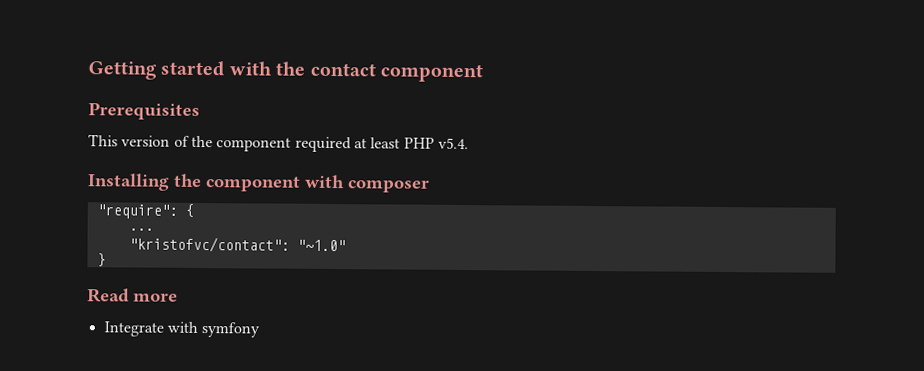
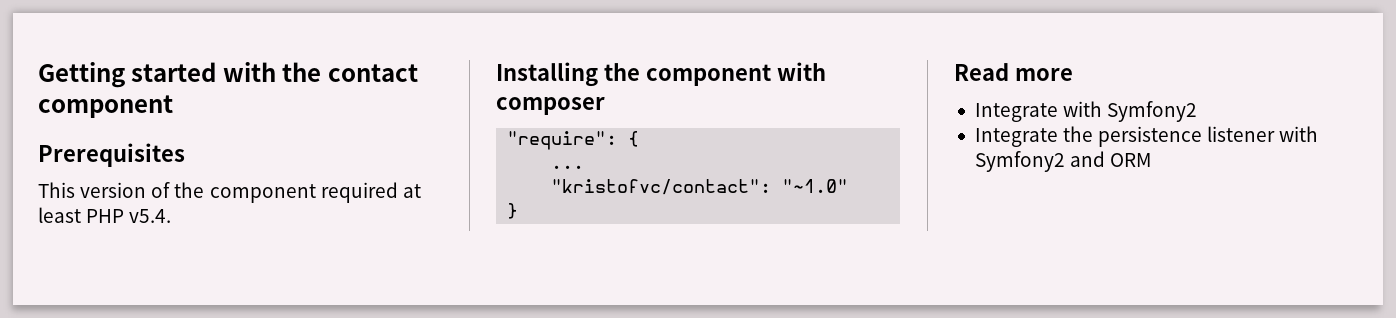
- Integrate with symfony
+ Integrate with Symfony2
+ Integrate the persistence listener with Symfony2 and ORM

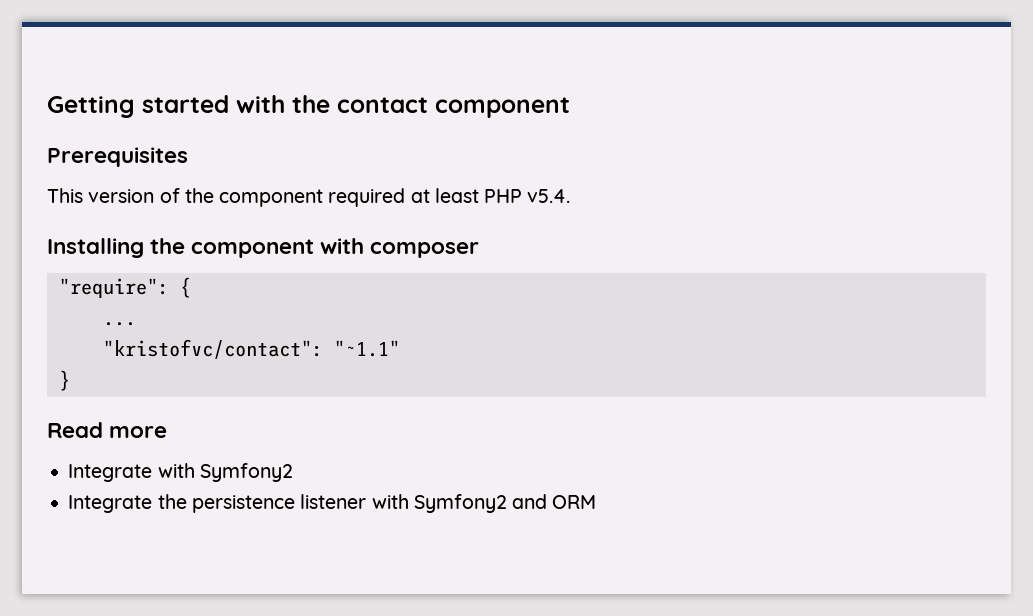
- "kristofvc/contact": "~1.0"
+ "kristofvc/contact": "~1.1"

